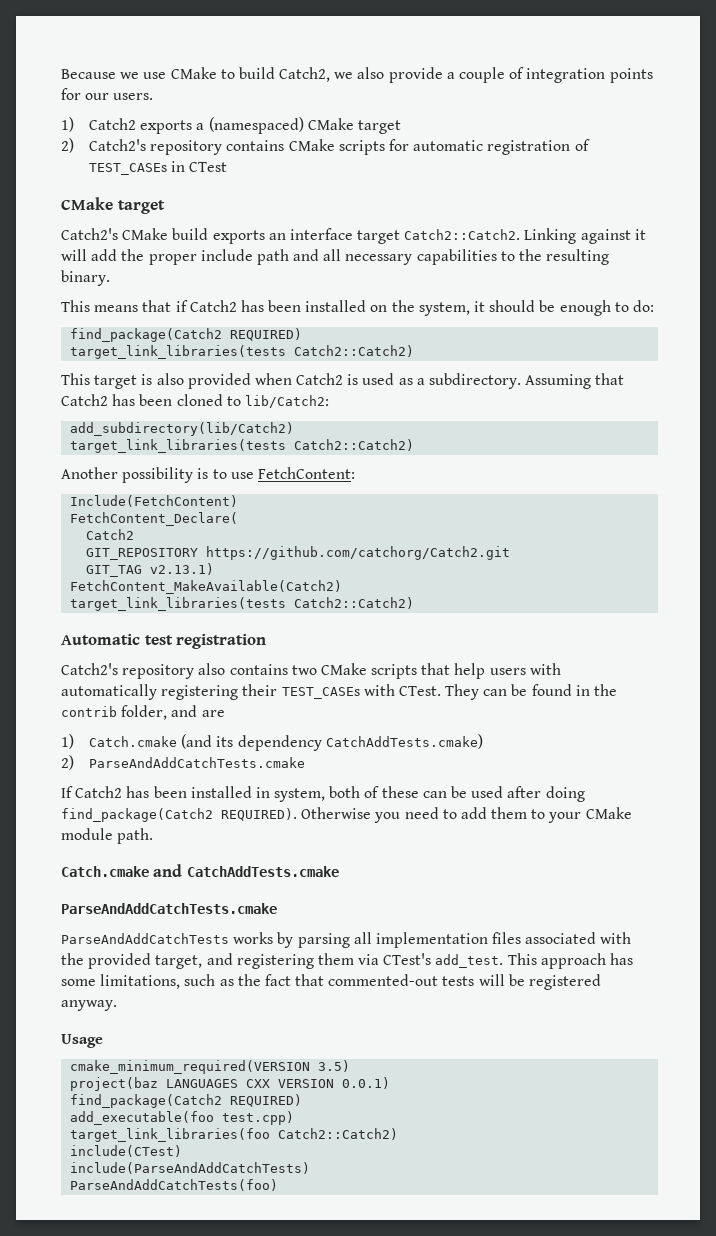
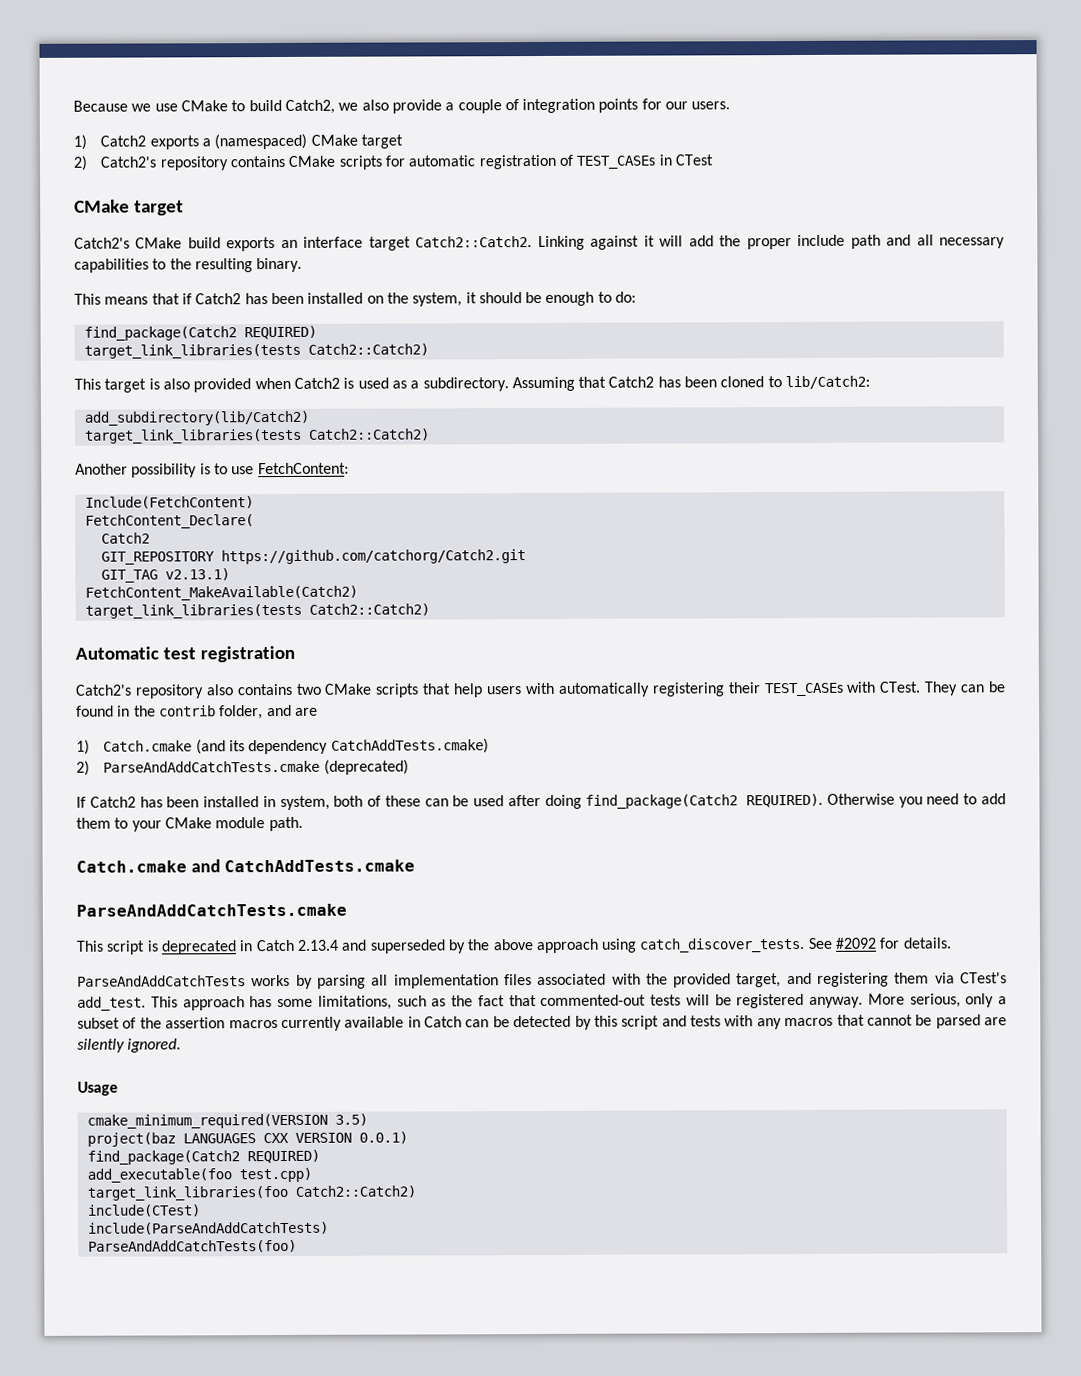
- 2) ParseAndAddCatchTests.cmake
+ 2) ParseAndAddCatchTests.cmake (deprecated)
+ This script is deprecated in Catch 2.13.4 and superseded by the above approach using catch_discover_tests. See #2092 for details.
+ More serious, only a subset of the assertion macros currently available in Catch can be detected by this script and tests with any macros that cannot be parsed are silently ignored.

